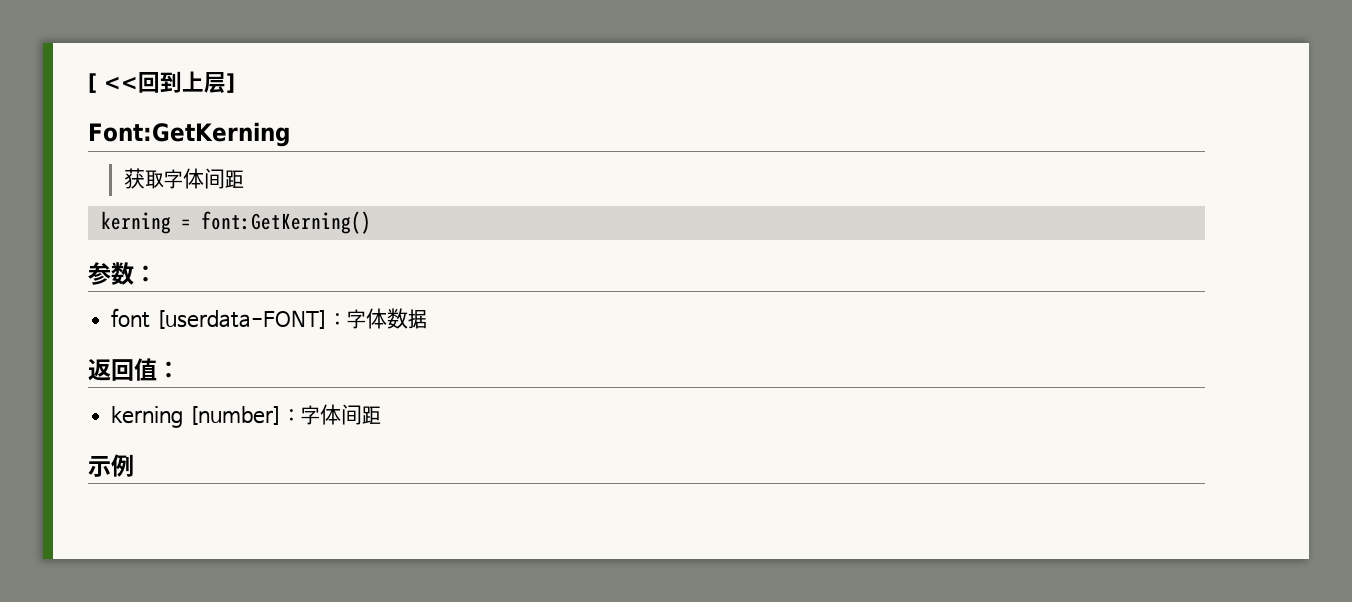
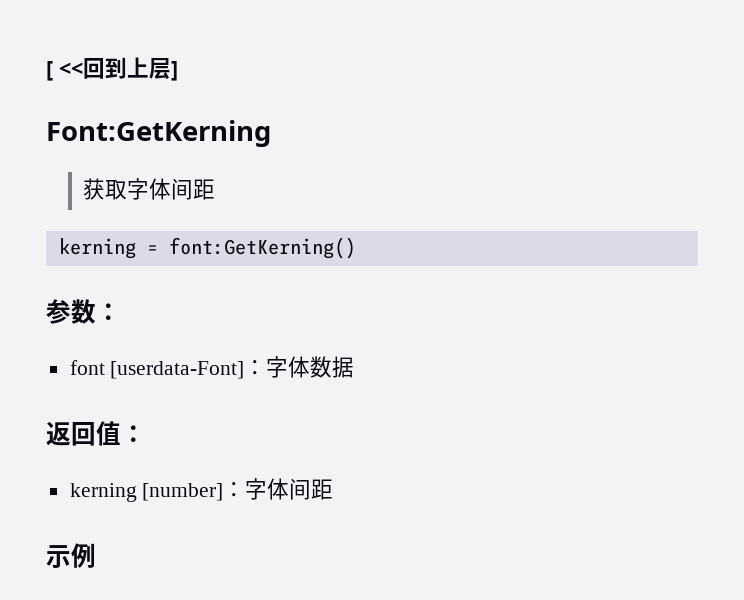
- font [userdata-FONT]：字体数据
+ font [userdata-Font]：字体数据

